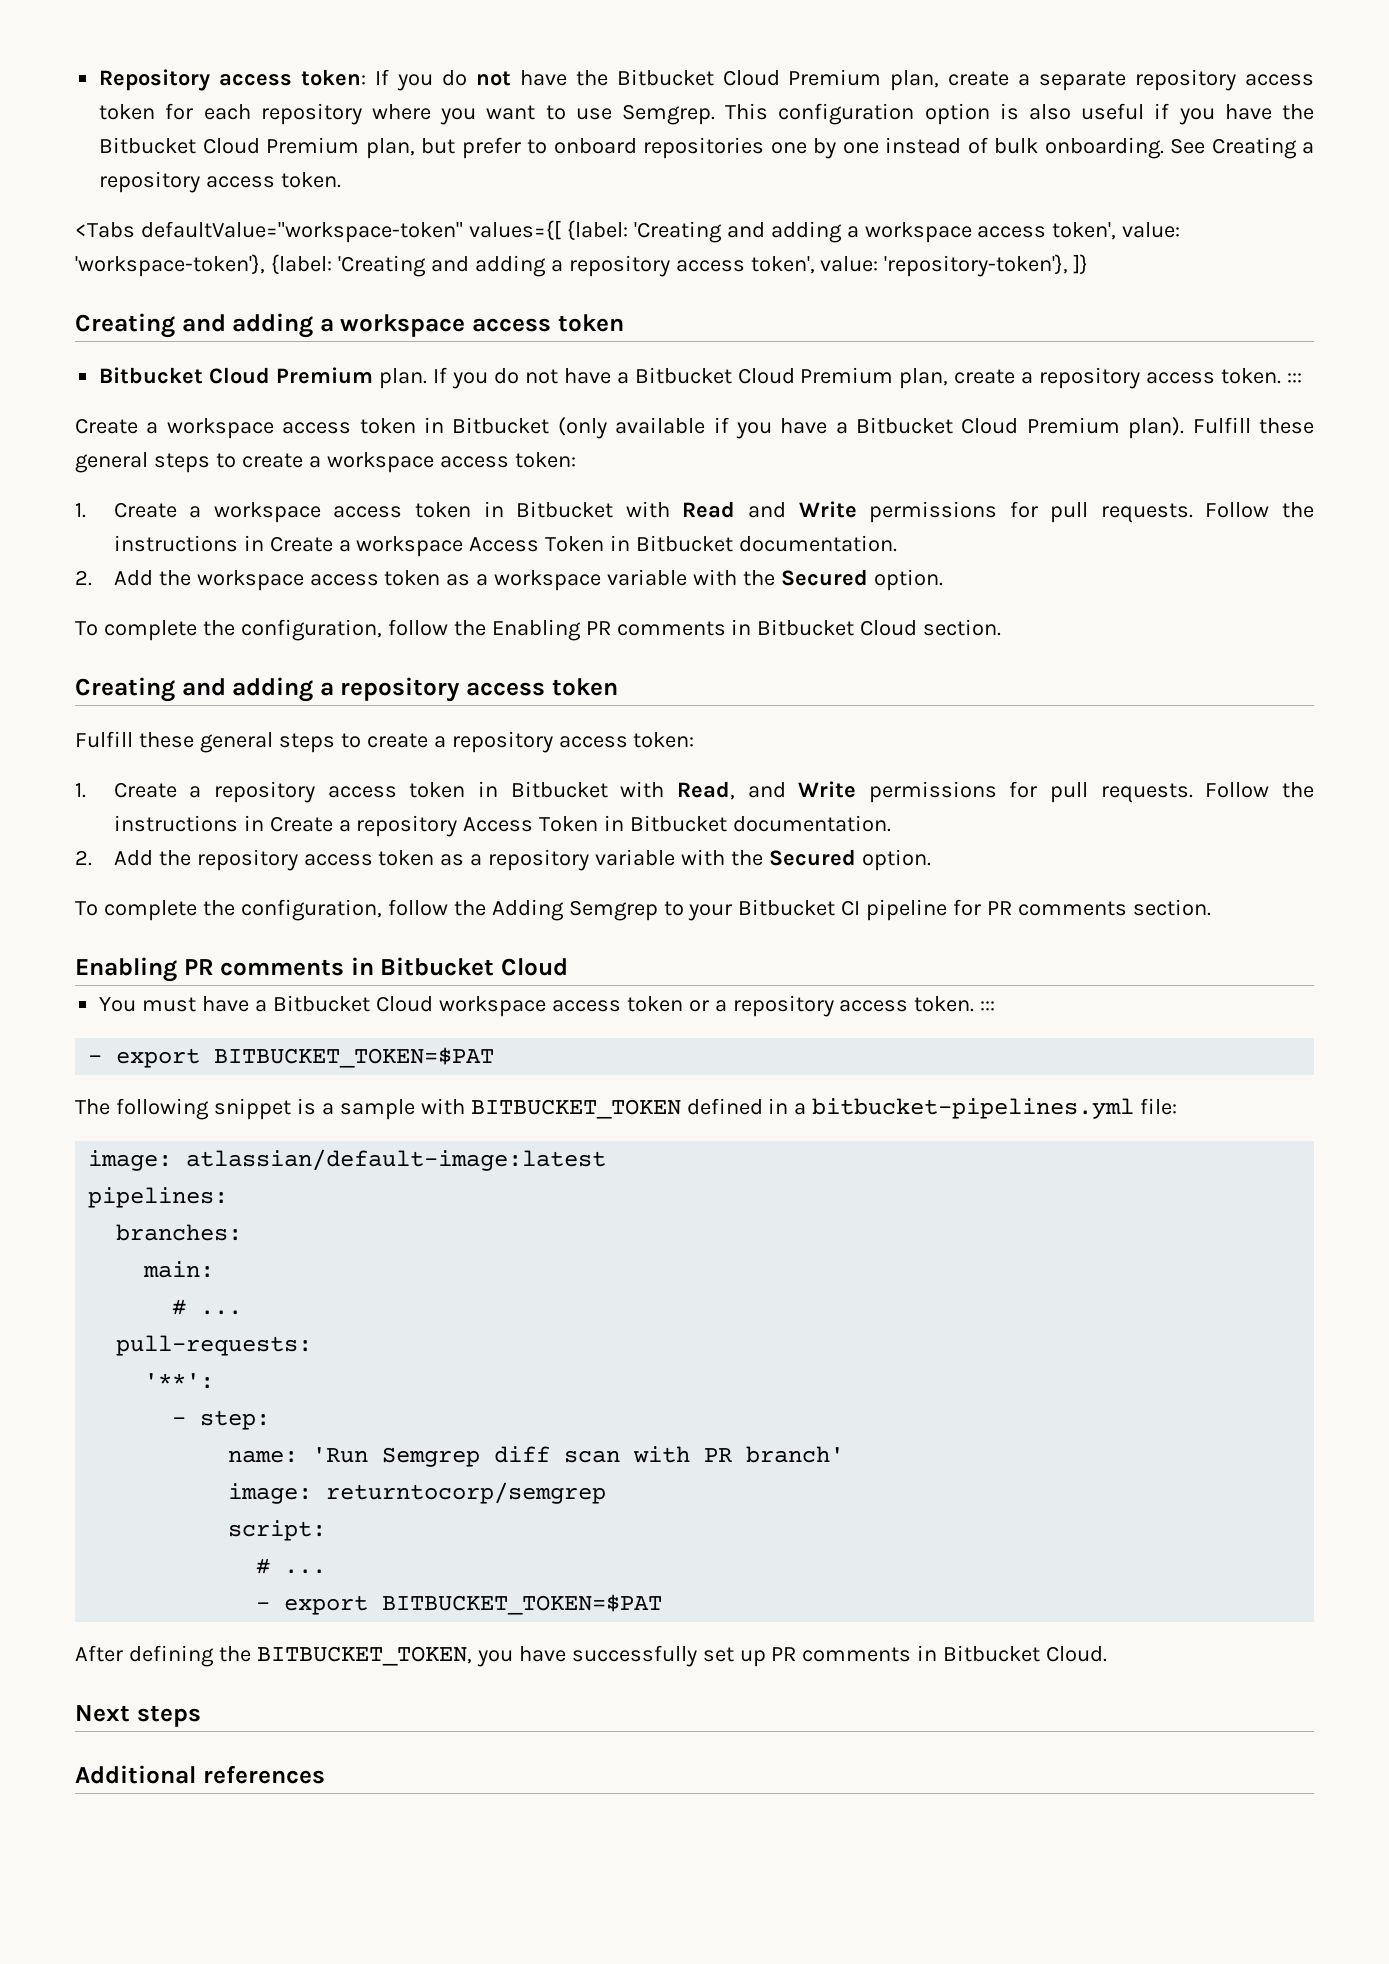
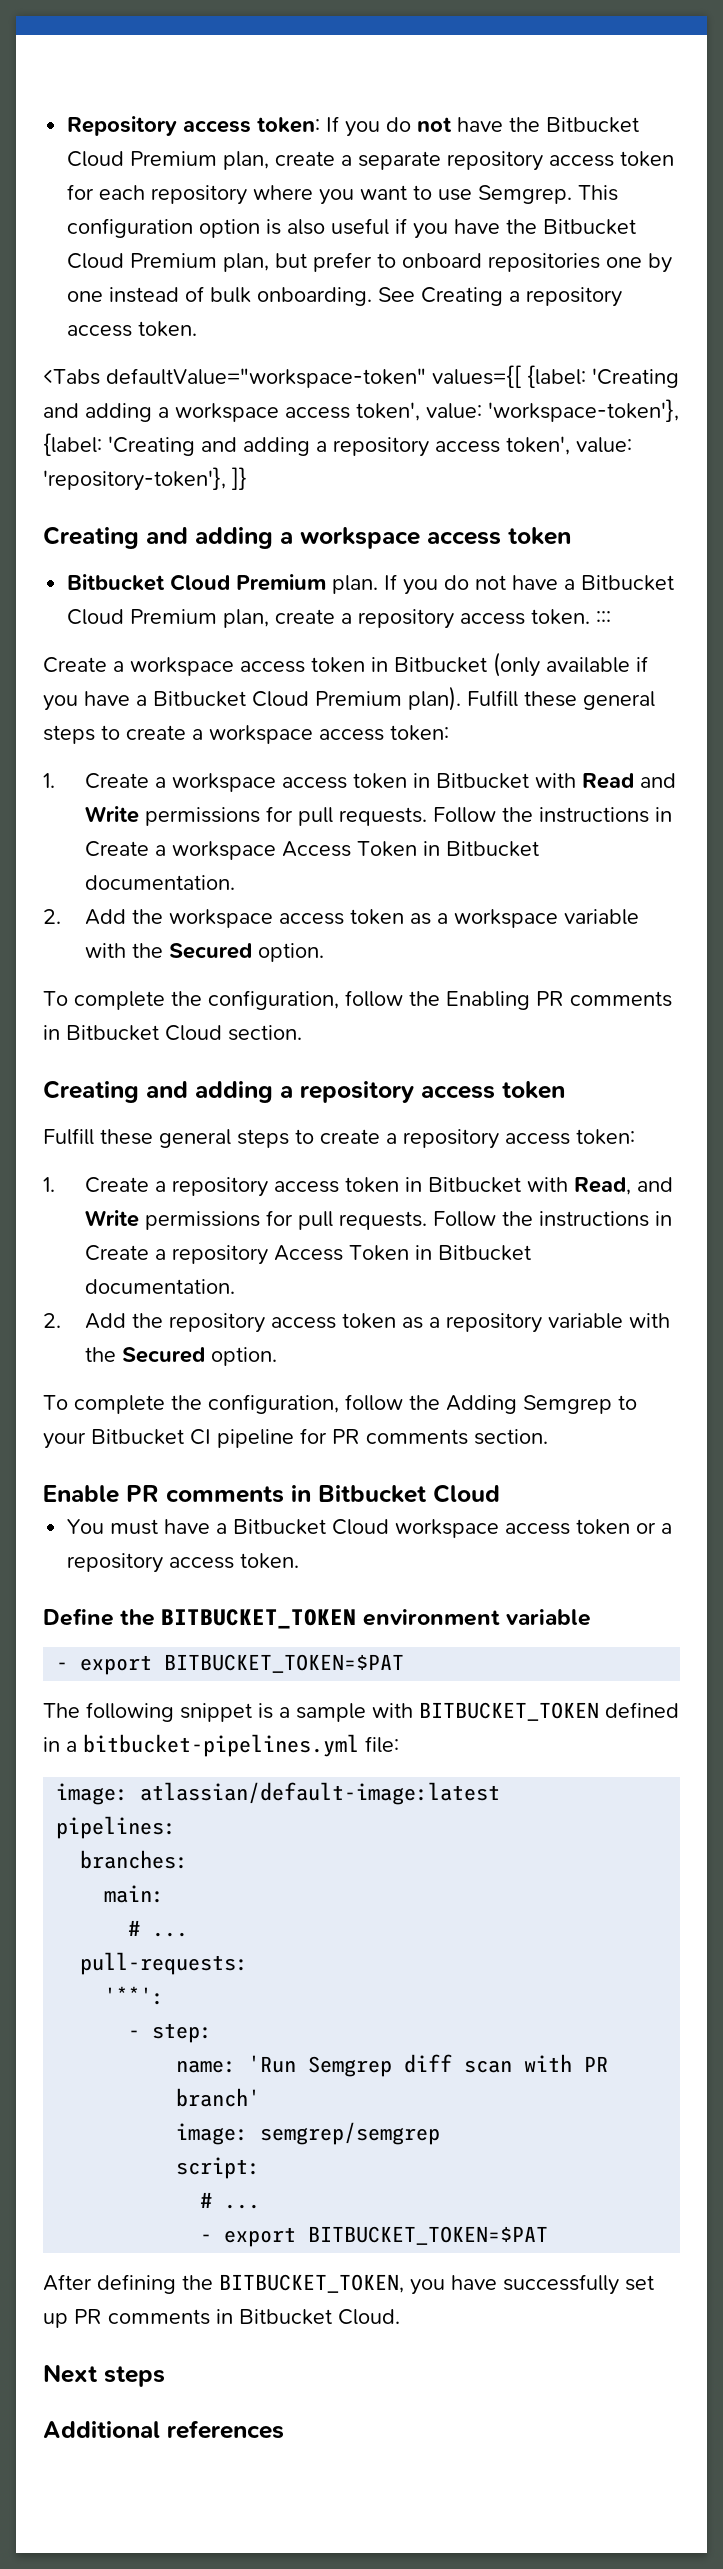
  To complete the configuration, follow the Adding Semgrep to your Bitbucket CI pipeline for PR comments section.
- Enabling PR comments in Bitbucket Cloud
+ Enable PR comments in Bitbucket Cloud
- You must have a Bitbucket Cloud workspace access token or a repository access token. :::
+ You must have a Bitbucket Cloud workspace access token or a repository access token.
+ Define the BITBUCKET_TOKEN environment variable
- image: returntocorp/semgrep
+ image: semgrep/semgrep

